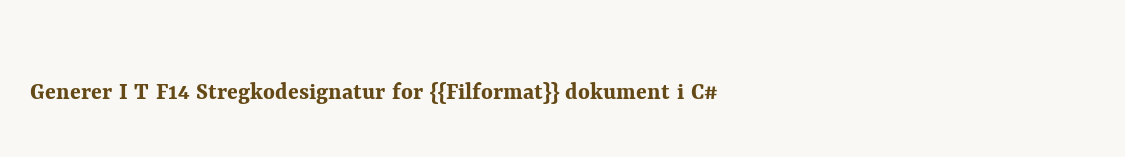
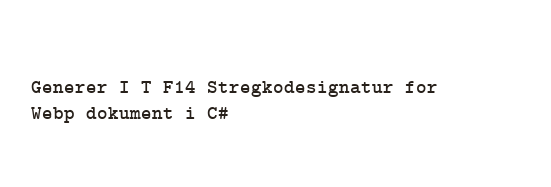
- Generer I T F14 Stregkodesignatur for {{Filformat}} dokument i C#
+ Generer I T F14 Stregkodesignatur for Webp dokument i C#

